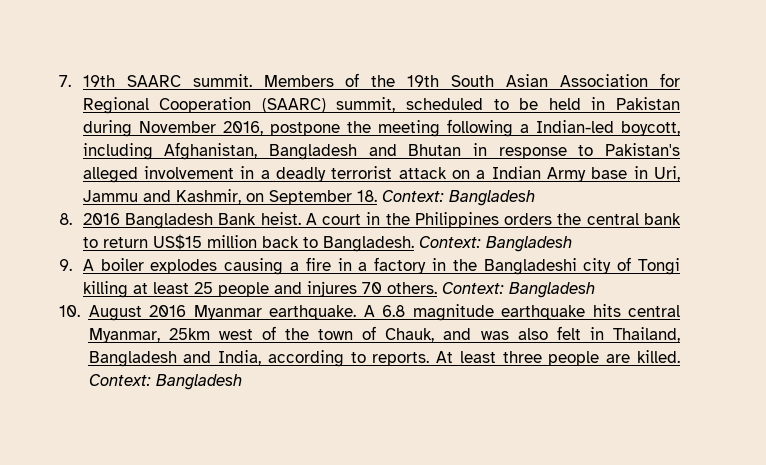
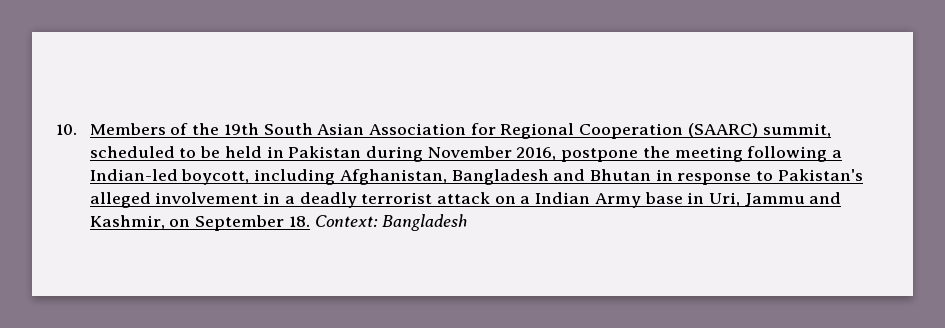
- 7. 19th SAARC summit. Members of the 19th South Asian Association for Regional Cooperation (SAARC) summit, scheduled to be held in Pakistan during November 2016, postpone the meeting following a Indian-led boycott, including Afghanistan, Bangladesh and Bhutan in response to Pakistan's alleged involvement in a deadly terrorist attack on a Indian Army base in Uri, Jammu and Kashmir, on September 18. Context: Bangladesh
+ 10. Members of the 19th South Asian Association for Regional Cooperation (SAARC) summit, scheduled to be held in Pakistan during November 2016, postpone the meeting following a Indian-led boycott, including Afghanistan, Bangladesh and Bhutan in response to Pakistan's alleged involvement in a deadly terrorist attack on a Indian Army base in Uri, Jammu and Kashmir, on September 18. Context: Bangladesh
- 8. 2016 Bangladesh Bank heist. A court in the Philippines orders the central bank to return US$15 million back to Bangladesh. Context: Bangladesh
- 9. A boiler explodes causing a fire in a factory in the Bangladeshi city of Tongi killing at least 25 people and injures 70 others. Context: Bangladesh
- 10. August 2016 Myanmar earthquake. A 6.8 magnitude earthquake hits central Myanmar, 25km west of the town of Chauk, and was also felt in Thailand, Bangladesh and India, according to reports. At least three people are killed. Context: Bangladesh

